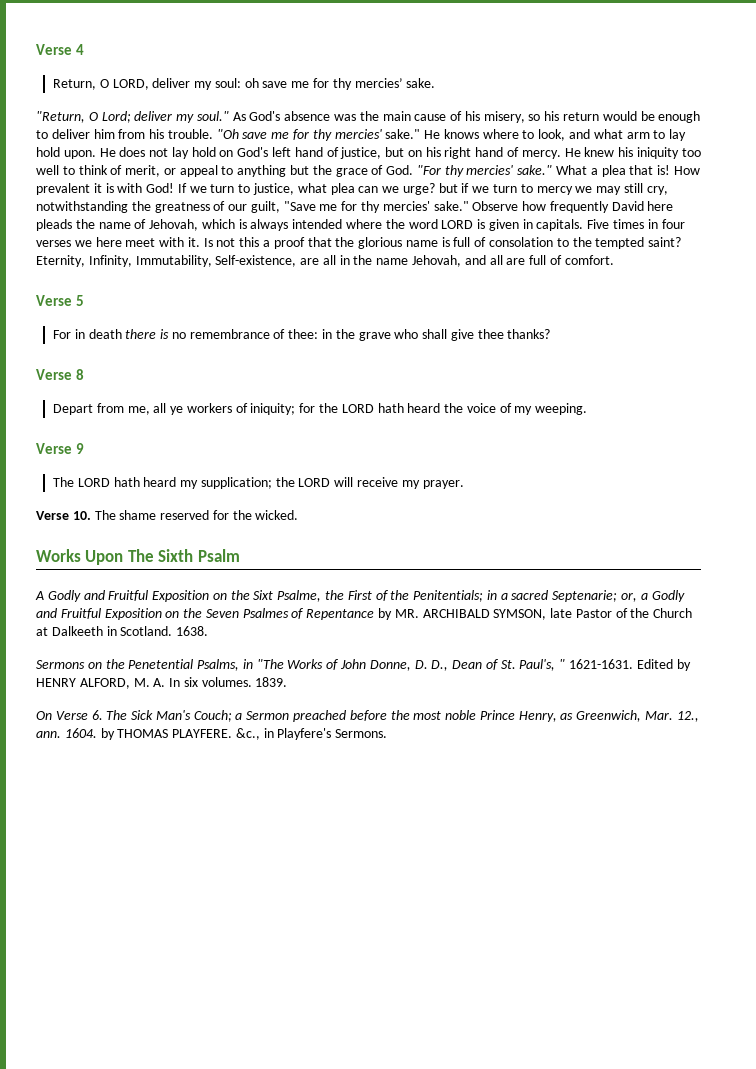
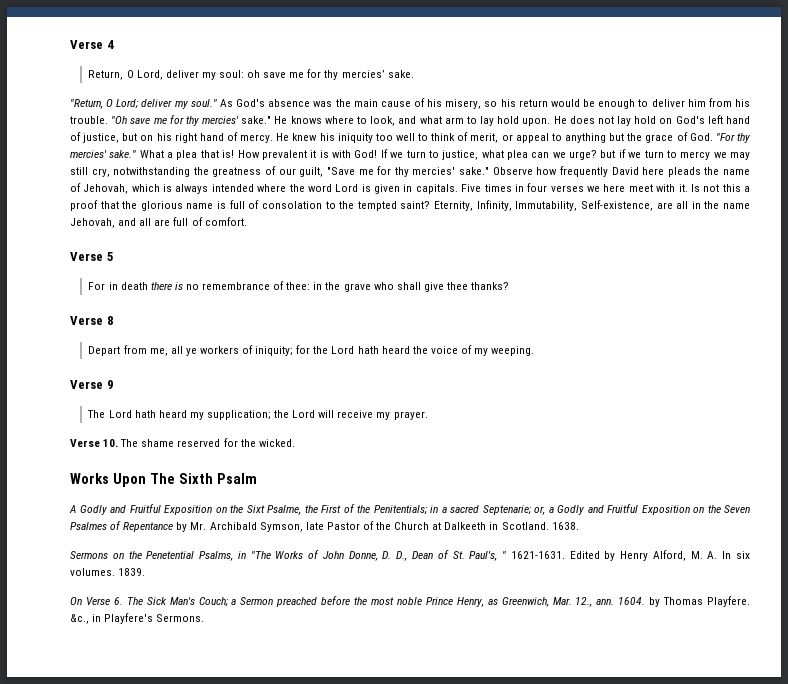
- Return, O LORD, deliver my soul: oh save me for thy mercies’ sake.
+ Return, O Lord, deliver my soul: oh save me for thy mercies’ sake.
- Observe how frequently David here pleads the name of Jehovah, which is always intended where the word LORD is given in capitals.
+ Observe how frequently David here pleads the name of Jehovah, which is always intended where the word Lord is given in capitals.
- Depart from me, all ye workers of iniquity; for the LORD hath heard the voice of my weeping.
+ Depart from me, all ye workers of iniquity; for the Lord hath heard the voice of my weeping.
- The LORD hath heard my supplication; the LORD will receive my prayer.
+ The Lord hath heard my supplication; the Lord will receive my prayer.
- A Godly and Fruitful Exposition on the Sixt Psalme, the First of the Penitentials; in a sacred Septenarie; or, a Godly and Fruitful Exposition on the Seven Psalmes of Repentance by MR. ARCHIBALD SYMSON, late Pastor of the Church at Dalkeeth in Scotland.
+ A Godly and Fruitful Exposition on the Sixt Psalme, the First of the Penitentials; in a sacred Septenarie; or, a Godly and Fruitful Exposition on the Seven Psalmes of Repentance by Mr. Archibald Symson, late Pastor of the Church at Dalkeeth in Scotland.
- Edited by HENRY ALFORD, M. A. In six volumes.
+ Edited by Henry Alford, M. A. In six volumes.
- 1604. by THOMAS PLAYFERE.
+ 1604. by Thomas Playfere.

